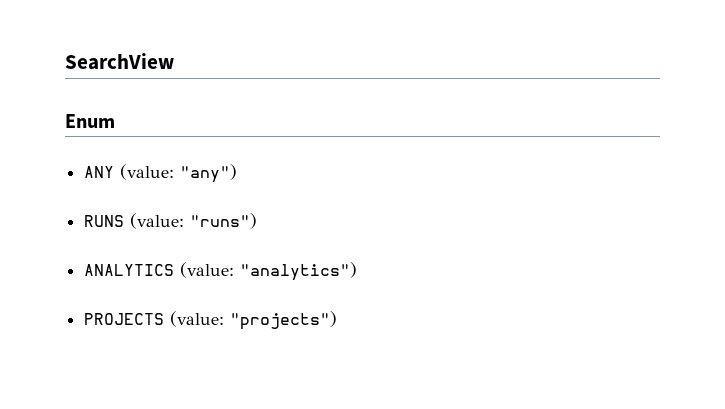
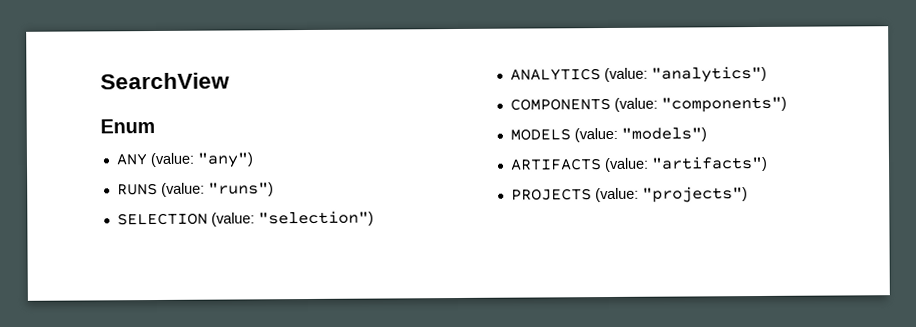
+ SELECTION (value: "selection")
+ COMPONENTS (value: "components")
+ MODELS (value: "models")
+ ARTIFACTS (value: "artifacts")

